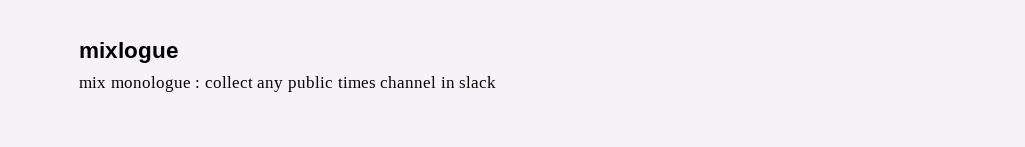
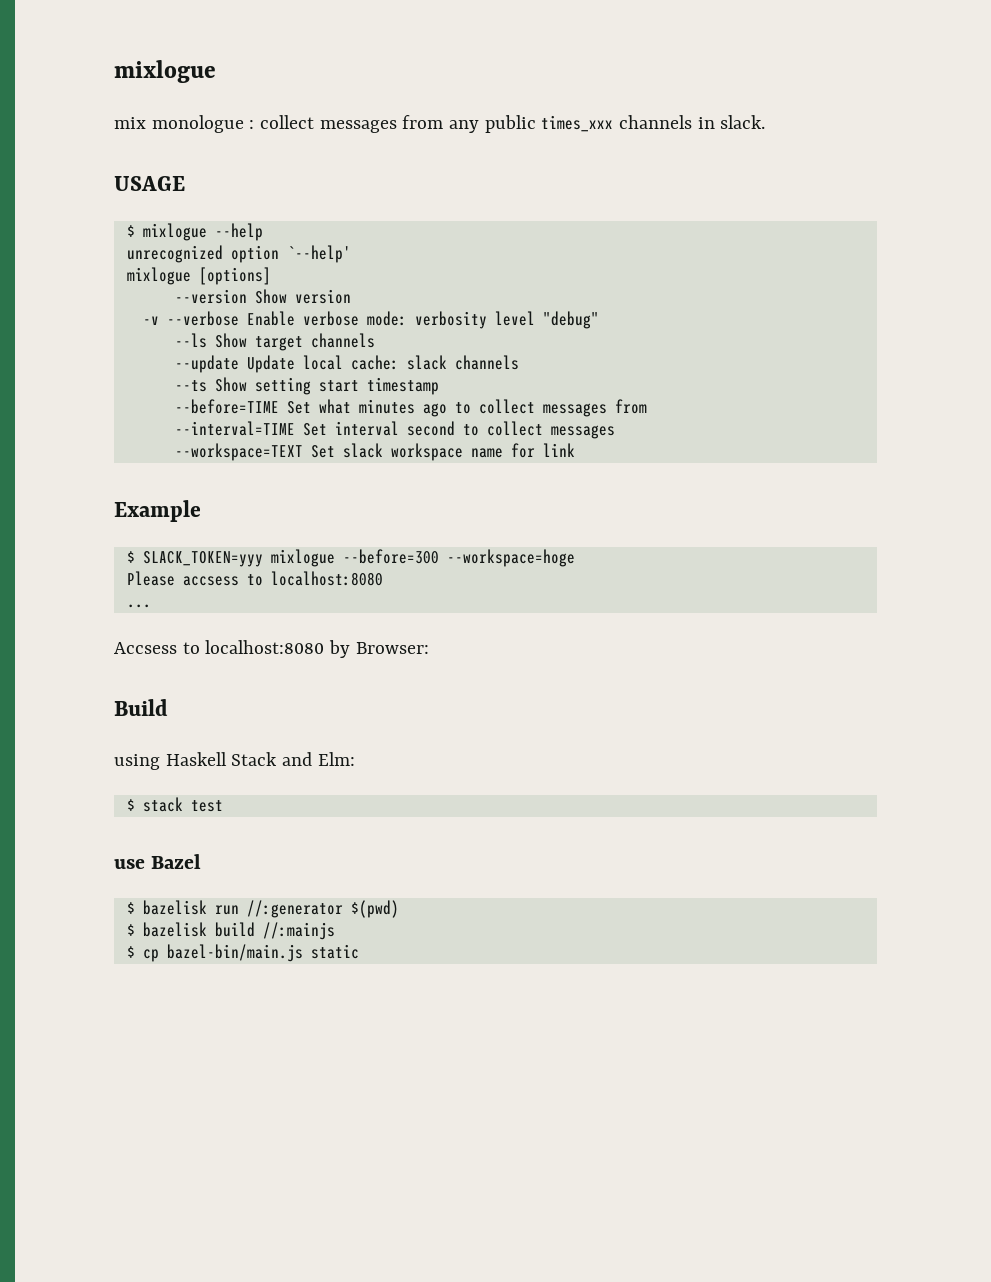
- mix monologue : collect any public times channel in slack
+ mix monologue : collect messages from any public times_xxx channels in slack.
+ USAGE
+ $ mixlogue --help
+ unrecognized option `--help'
+ mixlogue [options]
+ --version Show version
+ -v --verbose Enable verbose mode: verbosity level "debug"
+ --ls Show target channels
+ --update Update local cache: slack channels
+ --ts Show setting start timestamp
+ --before=TIME Set what minutes ago to collect messages from
+ --interval=TIME Set interval second to collect messages
+ --workspace=TEXT Set slack workspace name for link
+ Example
+ $ SLACK_TOKEN=yyy mixlogue --before=300 --workspace=hoge
+ Please accsess to localhost:8080
+ ...
+ Accsess to localhost:8080 by Browser:
+ Build
+ using Haskell Stack and Elm:
+ $ stack test
+ use Bazel
+ $ bazelisk run //:generator $(pwd)
+ $ bazelisk build //:mainjs
+ $ cp bazel-bin/main.js static

